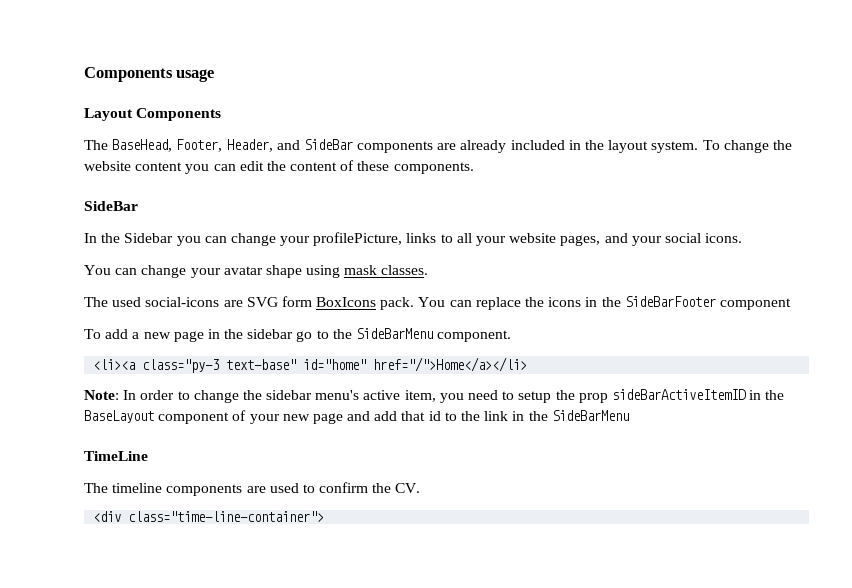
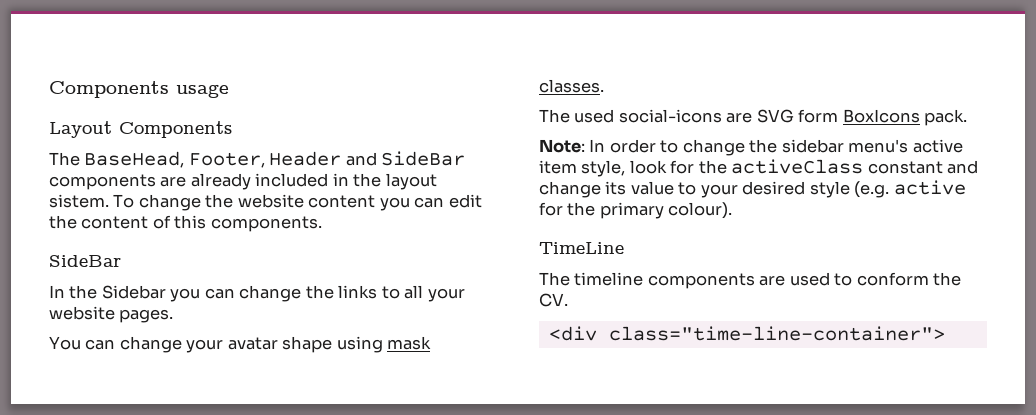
- The BaseHead, Footer, Header, and SideBar components are already included in the layout system.
+ The BaseHead, Footer, Header and SideBar components are already included in the layout sistem.
- To change the website content you can edit the content of these components.
+ To change the website content you can edit the content of this components.
- In the Sidebar you can change your profilePicture, links to all your website pages, and your social icons.
+ In the Sidebar you can change the links to all your website pages.
- You can replace the icons in the SideBarFooter component
- To add a new page in the sidebar go to the SideBarMenu component.
- <li><a class="py-3 text-base" id="home" href="/">Home</a></li>
- Note: In order to change the sidebar menu's active item, you need to setup the prop sideBarActiveItemID in the BaseLayout component of your new page and add that id to the link in the SideBarMenu
+ Note: In order to change the sidebar menu's active item style, look for the activeClass constant and change its value to your desired style (e.g. active for the primary colour).
- The timeline components are used to confirm the CV.
+ The timeline components are used to conform the CV.

